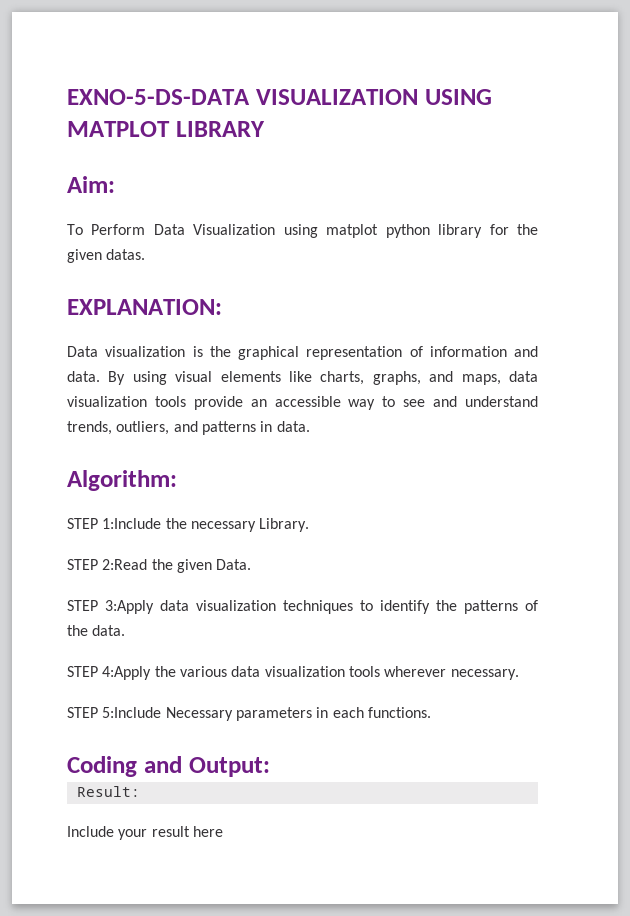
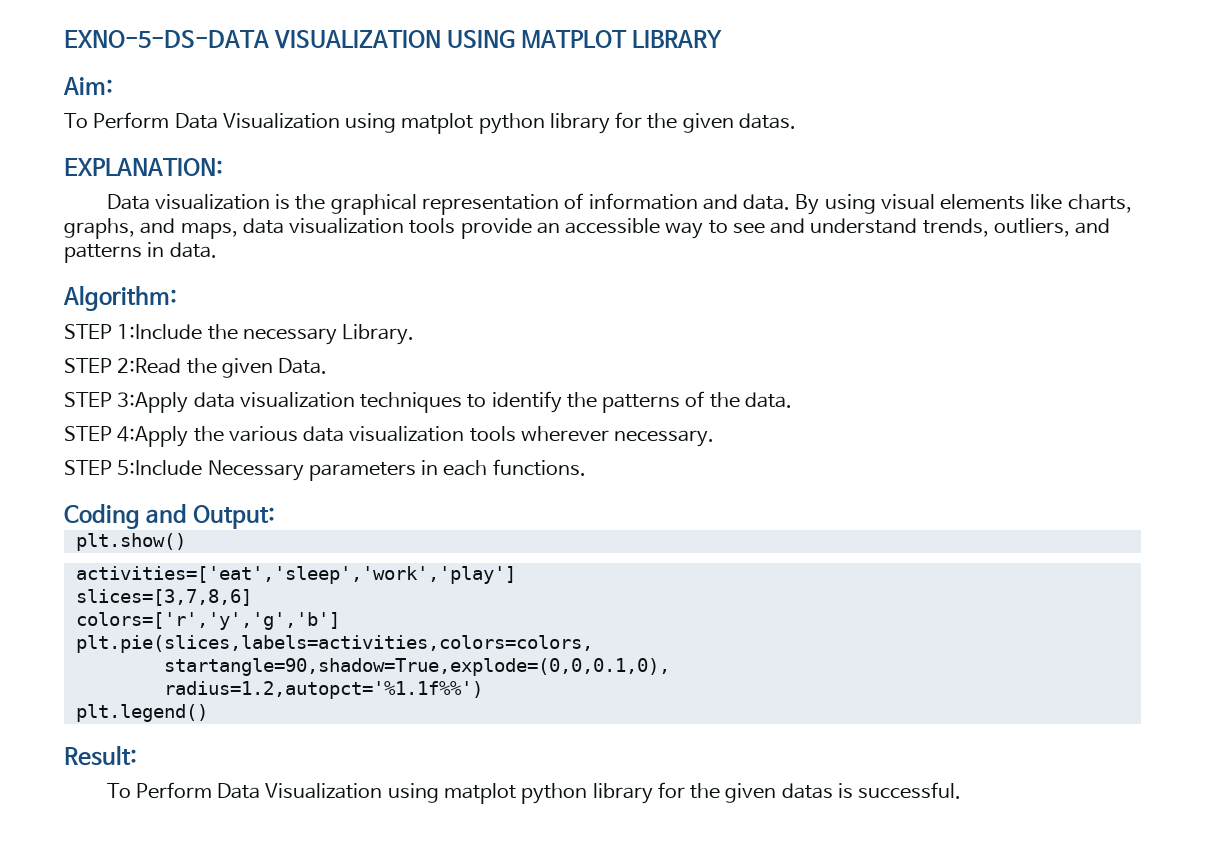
+ plt.show()
+ activities=['eat','sleep','work','play']
+ slices=[3,7,8,6]
+ colors=['r','y','g','b']
+ plt.pie(slices,labels=activities,colors=colors,
+ startangle=90,shadow=True,explode=(0,0,0.1,0),
+ radius=1.2,autopct='%1.1f%%')
+ plt.legend()
  Result:
- Include your result here
+ To Perform Data Visualization using matplot python library for the given datas is successful.

